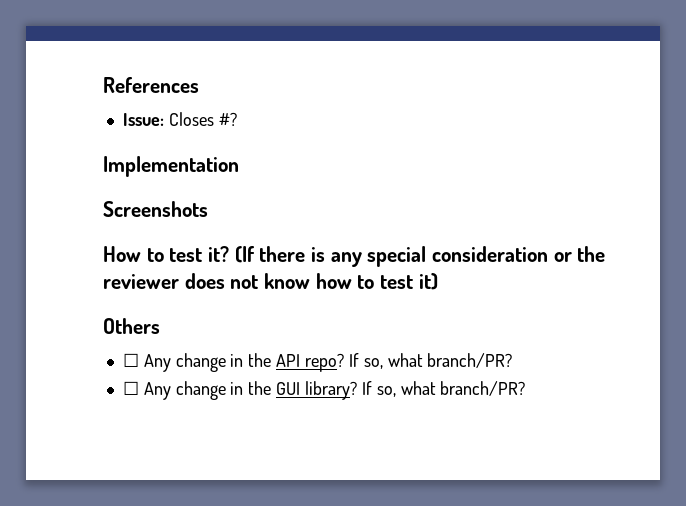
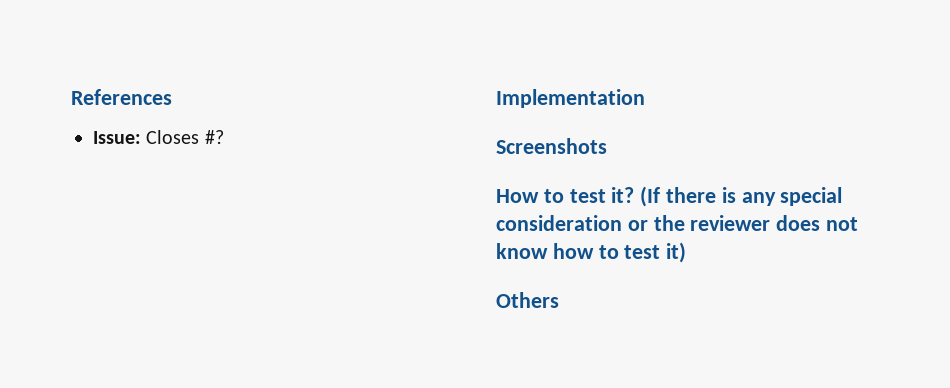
- ☐ Any change in the API repo? If so, what branch/PR?
- ☐ Any change in the GUI library? If so, what branch/PR?

